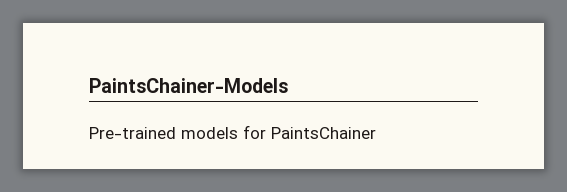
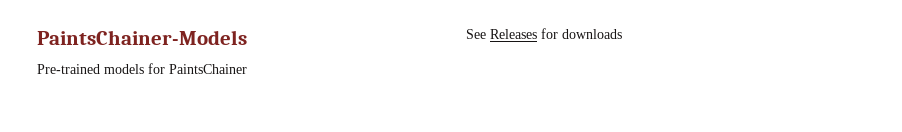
+ See Releases for downloads

